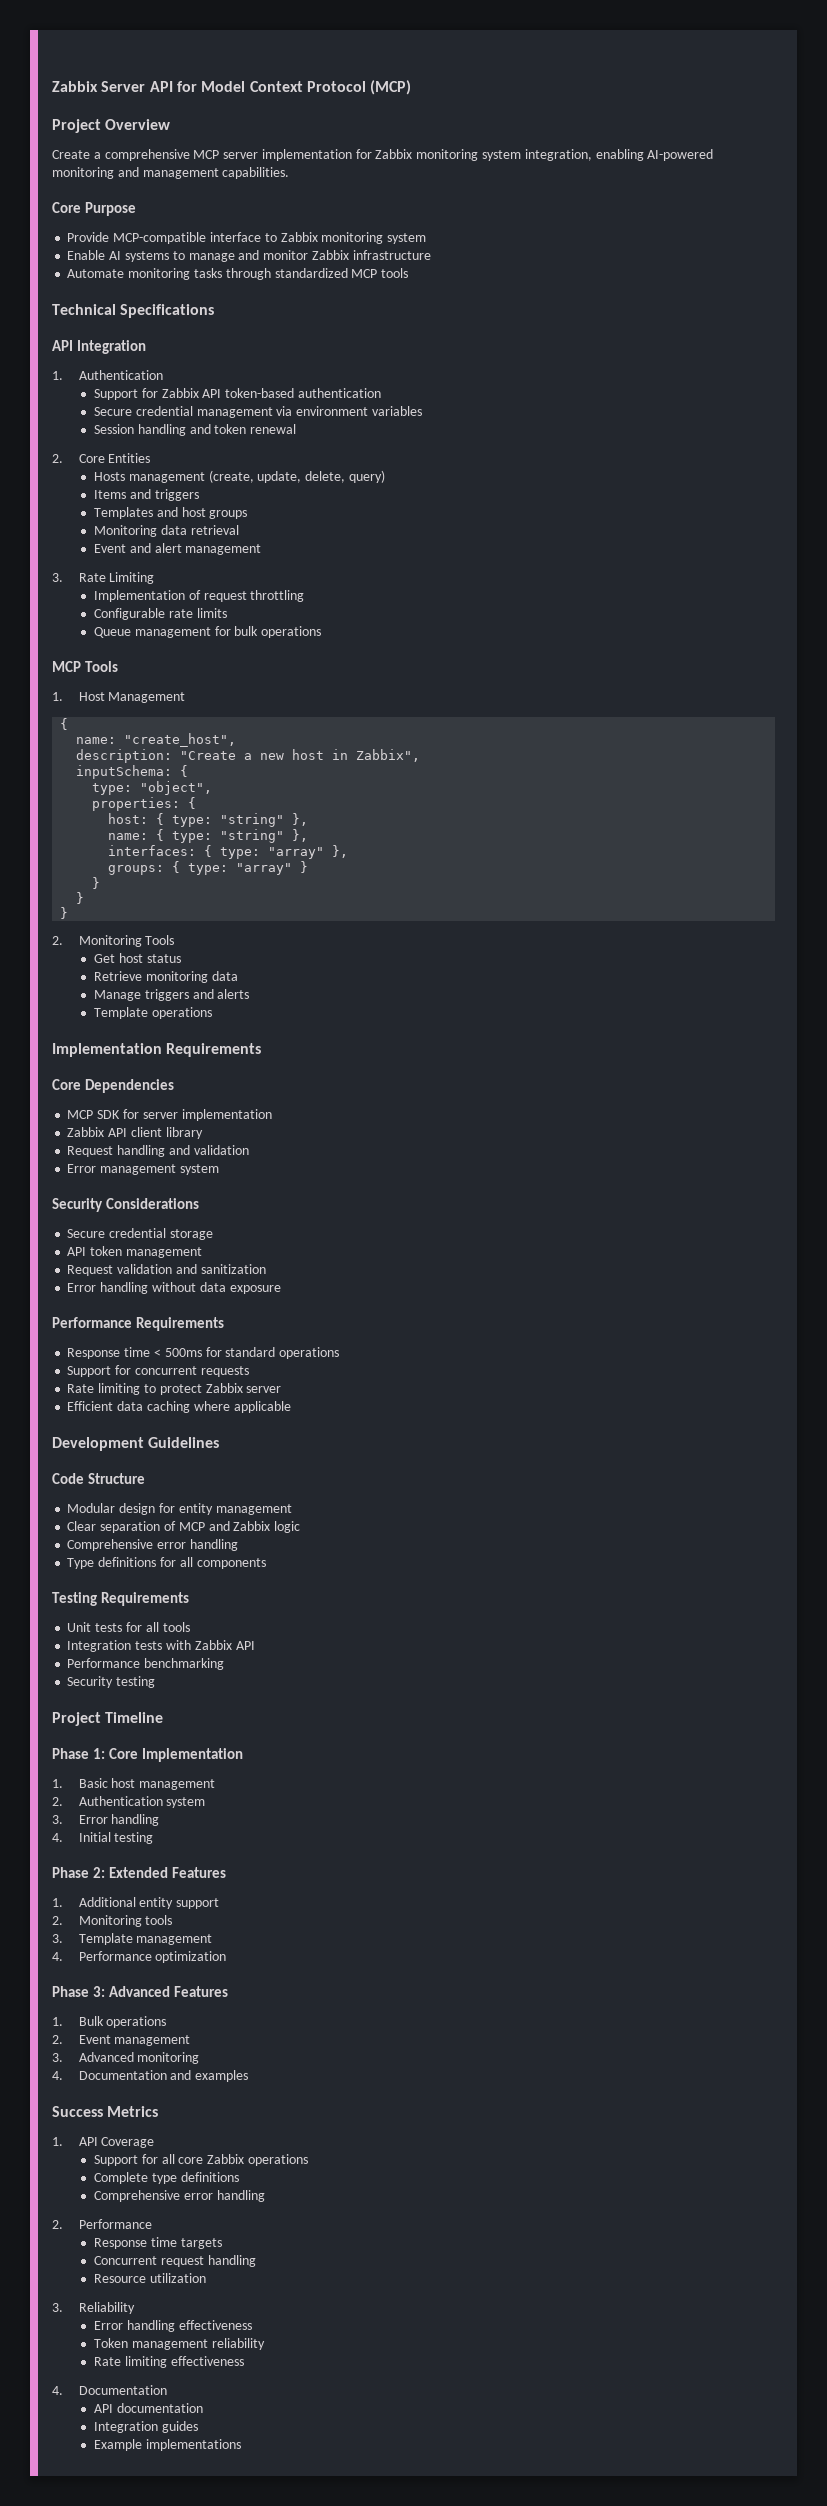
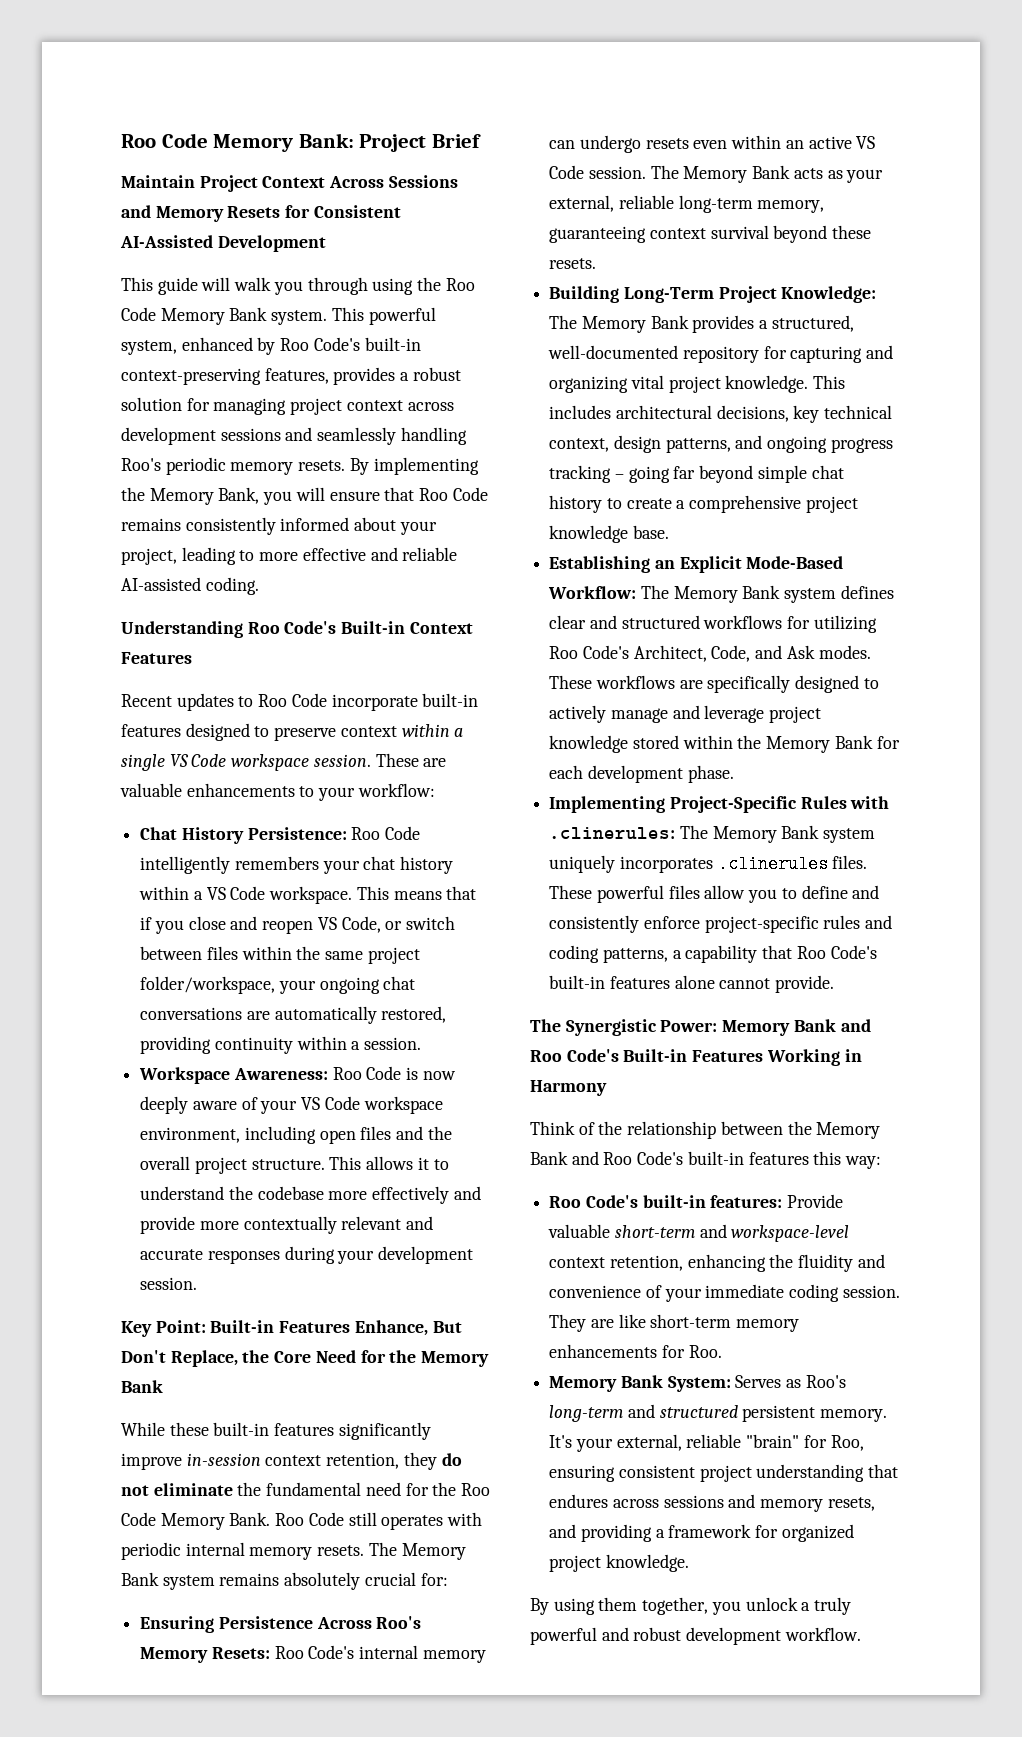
- Zabbix Server API for Model Context Protocol (MCP)
- Project Overview
- Create a comprehensive MCP server implementation for Zabbix monitoring system integration, enabling AI-powered monitoring and management capabilities.
- Core Purpose
- Provide MCP-compatible interface to Zabbix monitoring system
- Enable AI systems to manage and monitor Zabbix infrastructure
- Automate monitoring tasks through standardized MCP tools
- Technical Specifications
- API Integration
- 1. Authentication
- Support for Zabbix API token-based authentication
- Secure credential management via environment variables
- Session handling and token renewal
- 2. Core Entities
- Hosts management (create, update, delete, query)
- Items and triggers
- Templates and host groups
- Monitoring data retrieval
- Event and alert management
- 3. Rate Limiting
- Implementation of request throttling
- Configurable rate limits
- Queue management for bulk operations
- MCP Tools
- 1. Host Management
- {
- name: "create_host",
- description: "Create a new host in Zabbix",
- inputSchema: {
- type: "object",
- properties: {
- host: { type: "string" },
- name: { type: "string" },
- interfaces: { type: "array" },
- groups: { type: "array" }
- }
- }
- }
- 2. Monitoring Tools
- Get host status
- Retrieve monitoring data
- Manage triggers and alerts
- Template operations
- Implementation Requirements
- Core Dependencies
- MCP SDK for server implementation
- Zabbix API client library
- Request handling and validation
- Error management system
- Security Considerations
- Secure credential storage
- API token management
- Request validation and sanitization
- Error handling without data exposure
- Performance Requirements
- Response time < 500ms for standard operations
- Support for concurrent requests
- Rate limiting to protect Zabbix server
- Efficient data caching where applicable
- Development Guidelines
- Code Structure
- Modular design for entity management
- Clear separation of MCP and Zabbix logic
- Comprehensive error handling
- Type definitions for all components
- Testing Requirements
- Unit tests for all tools
- Integration tests with Zabbix API
- Performance benchmarking
- Security testing
- Project Timeline
- Phase 1: Core Implementation
- 1. Basic host management
- 2. Authentication system
- 3. Error handling
- 4. Initial testing
- Phase 2: Extended Features
- 1. Additional entity support
- 2. Monitoring tools
- 3. Template management
- 4. Performance optimization
- Phase 3: Advanced Features
- 1. Bulk operations
- 2. Event management
- 3. Advanced monitoring
- 4. Documentation and examples
- Success Metrics
- 1. API Coverage
- Support for all core Zabbix operations
- Complete type definitions
- Comprehensive error handling
- 2. Performance
- Response time targets
- Concurrent request handling
- Resource utilization
- 3. Reliability
- Error handling effectiveness
- Token management reliability
- Rate limiting effectiveness
- 4. Documentation
- API documentation
- Integration guides
- Example implementations
+ Roo Code Memory Bank: Project Brief
+ Maintain Project Context Across Sessions and Memory Resets for Consistent AI-Assisted Development
+ This guide will walk you through using the Roo Code Memory Bank system. This powerful system, enhanced by Roo Code's built-in context-preserving features, provides a robust solution for managing project context across development sessions and seamlessly handling Roo's periodic memory resets. By implementing the Memory Bank, you will ensure that Roo Code remains consistently informed about your project, leading to more effective and reliable AI-assisted coding.
+ Understanding Roo Code's Built-in Context Features
+ Recent updates to Roo Code incorporate built-in features designed to preserve context within a single VS Code workspace session. These are valuable enhancements to your workflow:
+ Chat History Persistence: Roo Code intelligently remembers your chat history within a VS Code workspace. This means that if you close and reopen VS Code, or switch between files within the same project folder/workspace, your ongoing chat conversations are automatically restored, providing continuity within a session.
+ Workspace Awareness: Roo Code is now deeply aware of your VS Code workspace environment, including open files and the overall project structure. This allows it to understand the codebase more effectively and provide more contextually relevant and accurate responses during your development session.
+ Key Point: Built-in Features Enhance, But Don't Replace, the Core Need for the Memory Bank
+ While these built-in features significantly improve in-session context retention, they do not eliminate the fundamental need for the Roo Code Memory Bank. Roo Code still operates with periodic internal memory resets. The Memory Bank system remains absolutely crucial for:
+ Ensuring Persistence Across Roo's Memory Resets: Roo Code's internal memory can undergo resets even within an active VS Code session. The Memory Bank acts as your external, reliable long-term memory, guaranteeing context survival beyond these resets.
+ Building Long-Term Project Knowledge: The Memory Bank provides a structured, well-documented repository for capturing and organizing vital project knowledge. This includes architectural decisions, key technical context, design patterns, and ongoing progress tracking – going far beyond simple chat history to create a comprehensive project knowledge base.
+ Establishing an Explicit Mode-Based Workflow: The Memory Bank system defines clear and structured workflows for utilizing Roo Code's Architect, Code, and Ask modes. These workflows are specifically designed to actively manage and leverage project knowledge stored within the Memory Bank for each development phase.
+ Implementing Project-Specific Rules with .clinerules: The Memory Bank system uniquely incorporates .clinerules files. These powerful files allow you to define and consistently enforce project-specific rules and coding patterns, a capability that Roo Code's built-in features alone cannot provide.
+ The Synergistic Power: Memory Bank and Roo Code's Built-in Features Working in Harmony
+ Think of the relationship between the Memory Bank and Roo Code's built-in features this way:
+ Roo Code's built-in features: Provide valuable short-term and workspace-level context retention, enhancing the fluidity and convenience of your immediate coding session. They are like short-term memory enhancements for Roo.
+ Memory Bank System: Serves as Roo's long-term and structured persistent memory. It's your external, reliable "brain" for Roo, ensuring consistent project understanding that endures across sessions and memory resets, and providing a framework for organized project knowledge.
+ By using them together, you unlock a truly powerful and robust development workflow.

